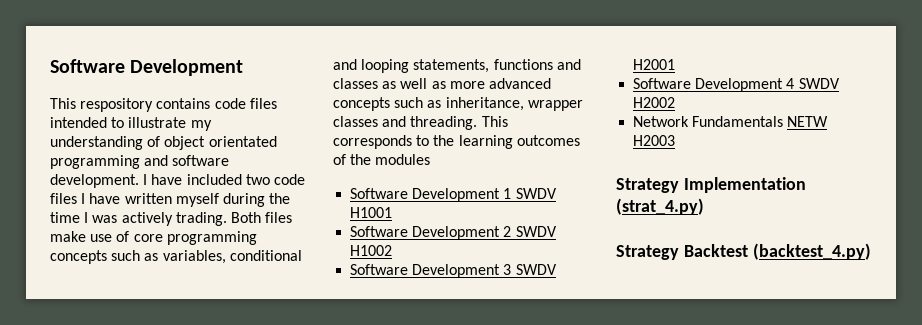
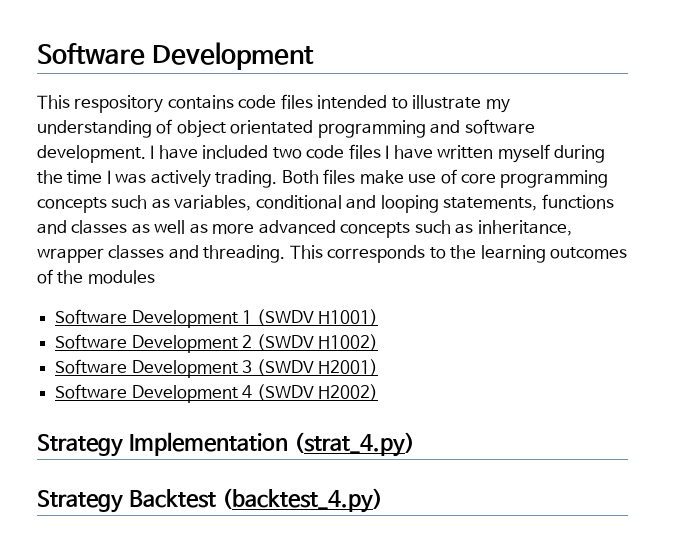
- Software Development 1 SWDV H1001
+ Software Development 1 (SWDV H1001)
- Software Development 2 SWDV H1002
+ Software Development 2 (SWDV H1002)
- Software Development 3 SWDV H2001
+ Software Development 3 (SWDV H2001)
- Software Development 4 SWDV H2002
- Network Fundamentals NETW H2003
+ Software Development 4 (SWDV H2002)

